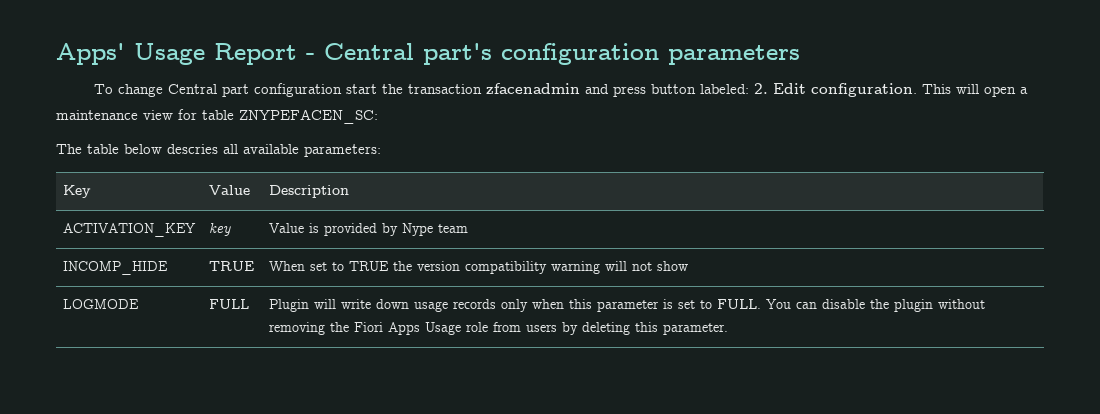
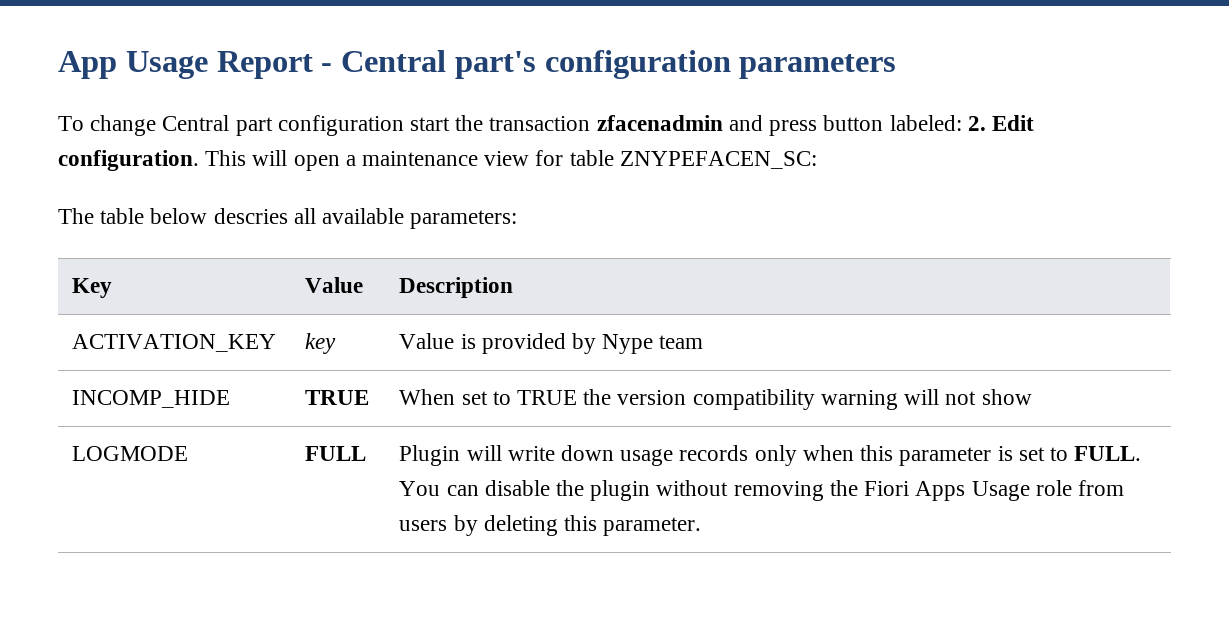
- Apps' Usage Report - Central part's configuration parameters
+ App Usage Report - Central part's configuration parameters

